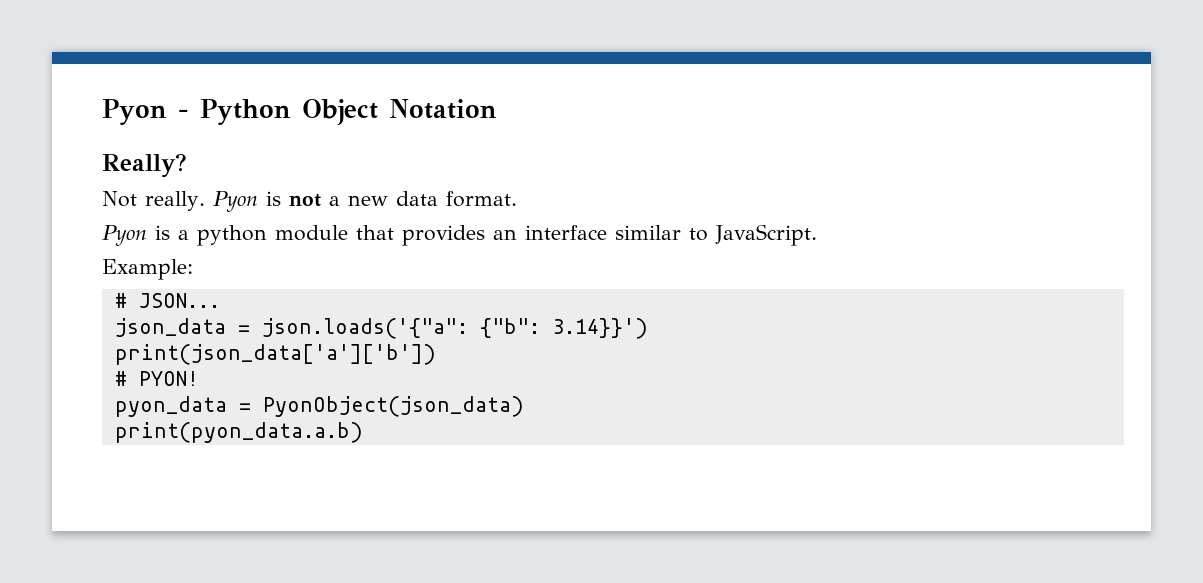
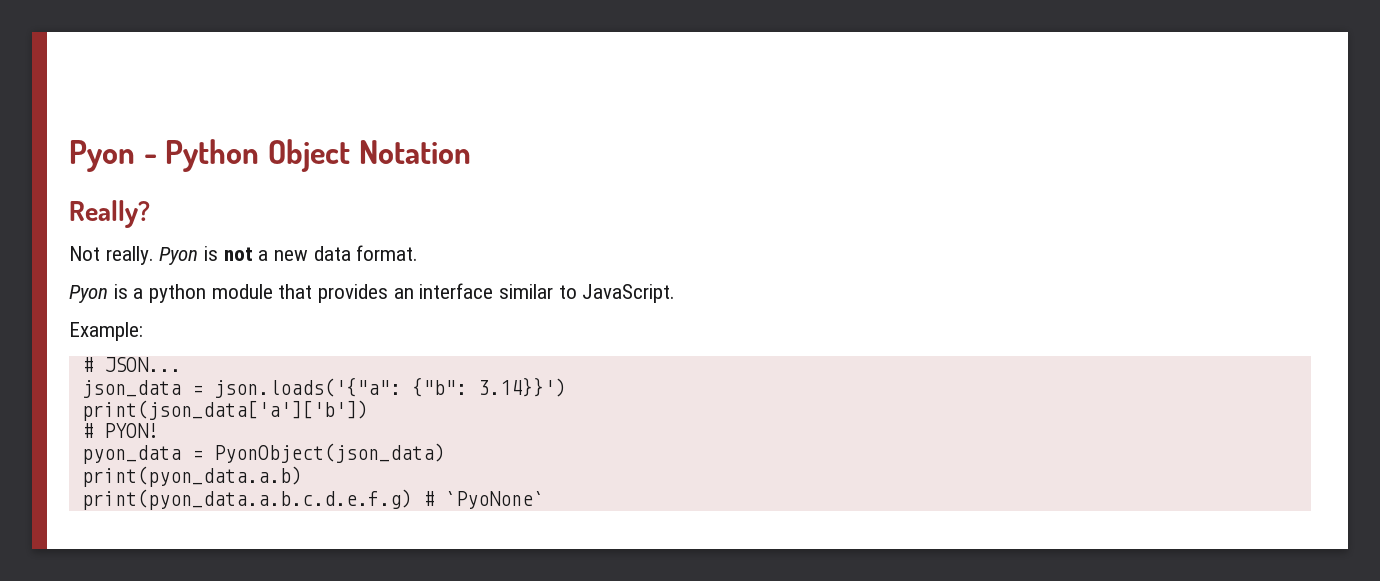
+ print(pyon_data.a.b.c.d.e.f.g) # `PyoNone`

